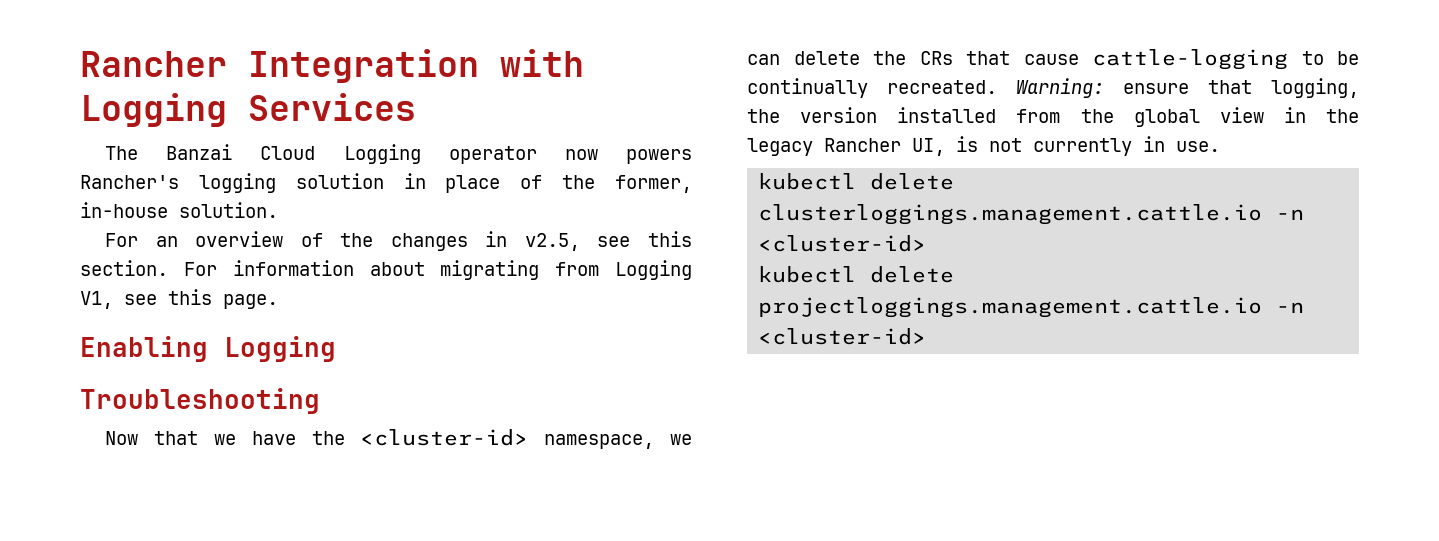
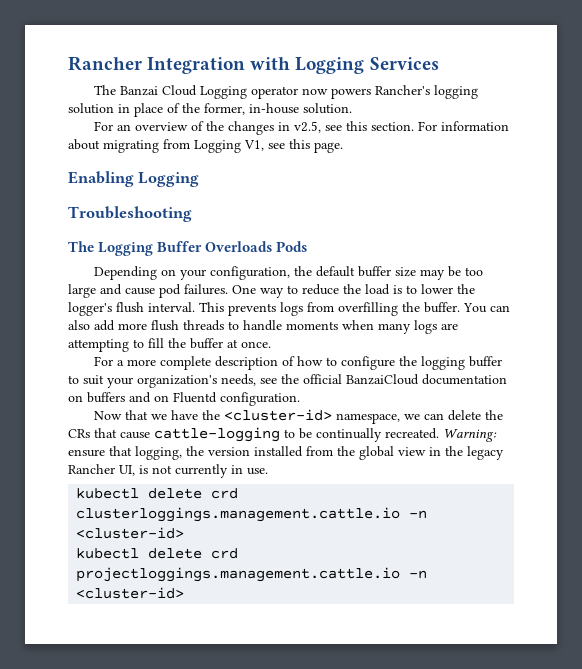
+ The Logging Buffer Overloads Pods
+ Depending on your configuration, the default buffer size may be too large and cause pod failures. One way to reduce the load is to lower the logger's flush interval. This prevents logs from overfilling the buffer. You can also add more flush threads to handle moments when many logs are attempting to fill the buffer at once.
+ For a more complete description of how to configure the logging buffer to suit your organization's needs, see the official BanzaiCloud documentation on buffers and on Fluentd configuration.
- kubectl delete clusterloggings.management.cattle.io -n <cluster-id>
+ kubectl delete crd clusterloggings.management.cattle.io -n <cluster-id>
- kubectl delete projectloggings.management.cattle.io -n <cluster-id>
+ kubectl delete crd projectloggings.management.cattle.io -n <cluster-id>

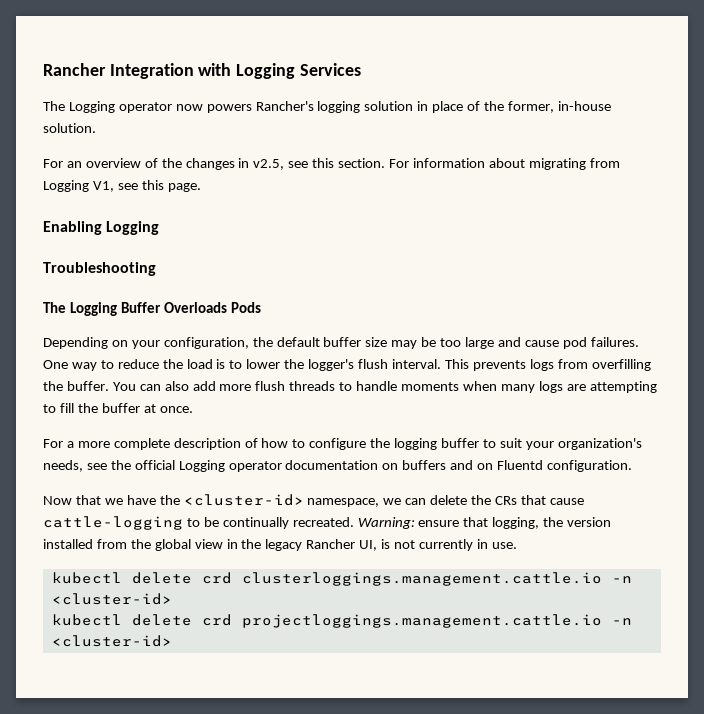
- The Banzai Cloud Logging operator now powers Rancher's logging solution in place of the former, in-house solution.
+ The Logging operator now powers Rancher's logging solution in place of the former, in-house solution.
- For a more complete description of how to configure the logging buffer to suit your organization's needs, see the official BanzaiCloud documentation on buffers and on Fluentd configuration.
+ For a more complete description of how to configure the logging buffer to suit your organization's needs, see the official Logging operator documentation on buffers and on Fluentd configuration.

